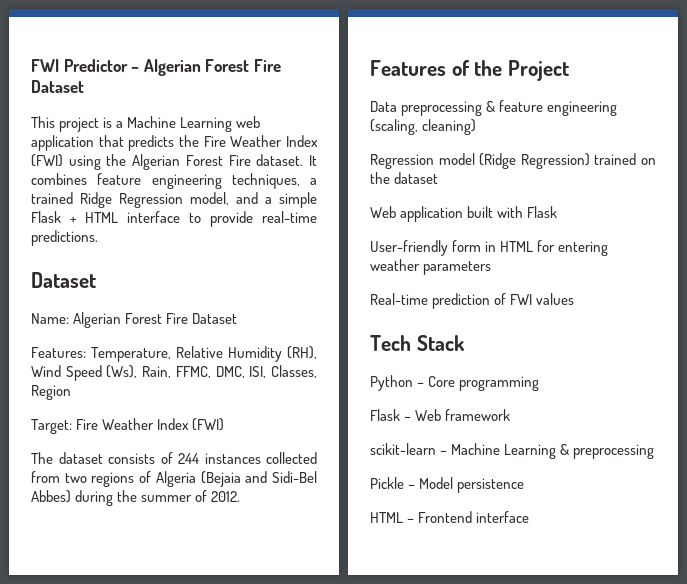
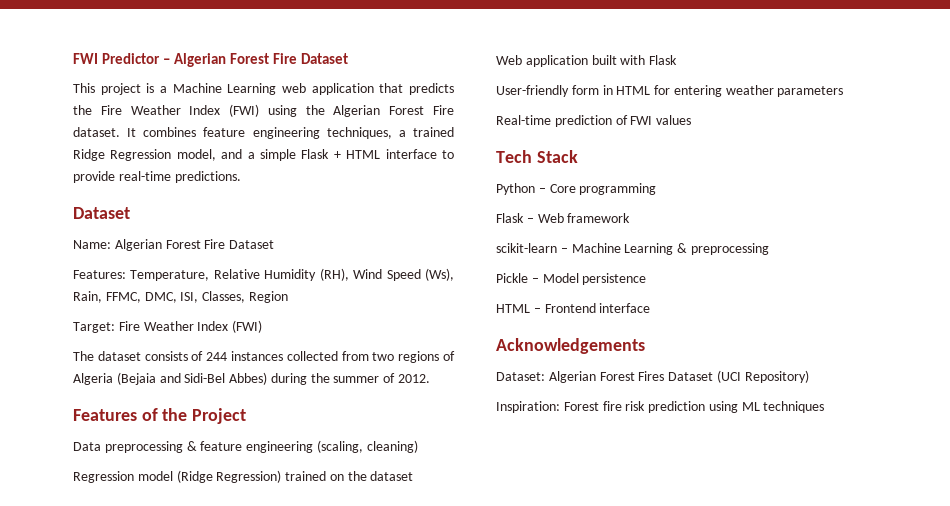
+ Acknowledgements
+ Dataset: Algerian Forest Fires Dataset (UCI Repository)
+ Inspiration: Forest fire risk prediction using ML techniques

